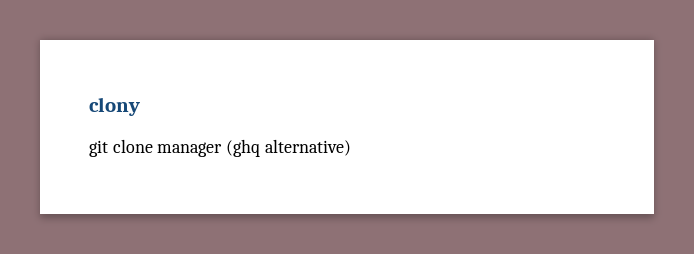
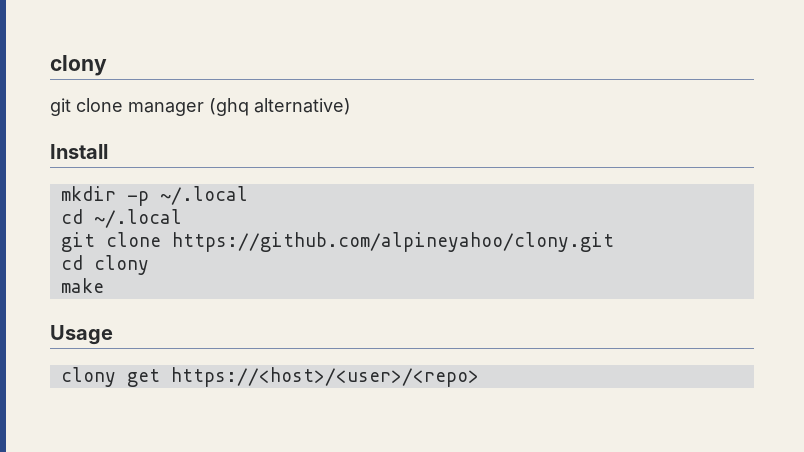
+ Install
+ mkdir -p ~/.local
+ cd ~/.local
+ git clone https://github.com/alpineyahoo/clony.git
+ cd clony
+ make
+ Usage
+ clony get https://<host>/<user>/<repo>

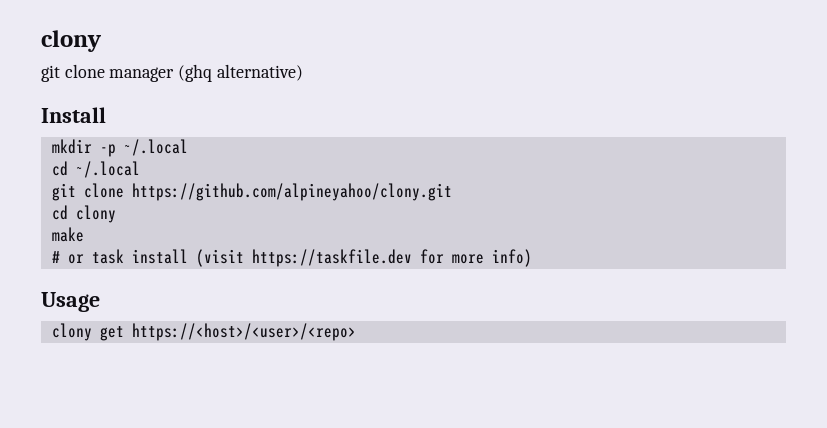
+ # or task install (visit https://taskfile.dev for more info)

